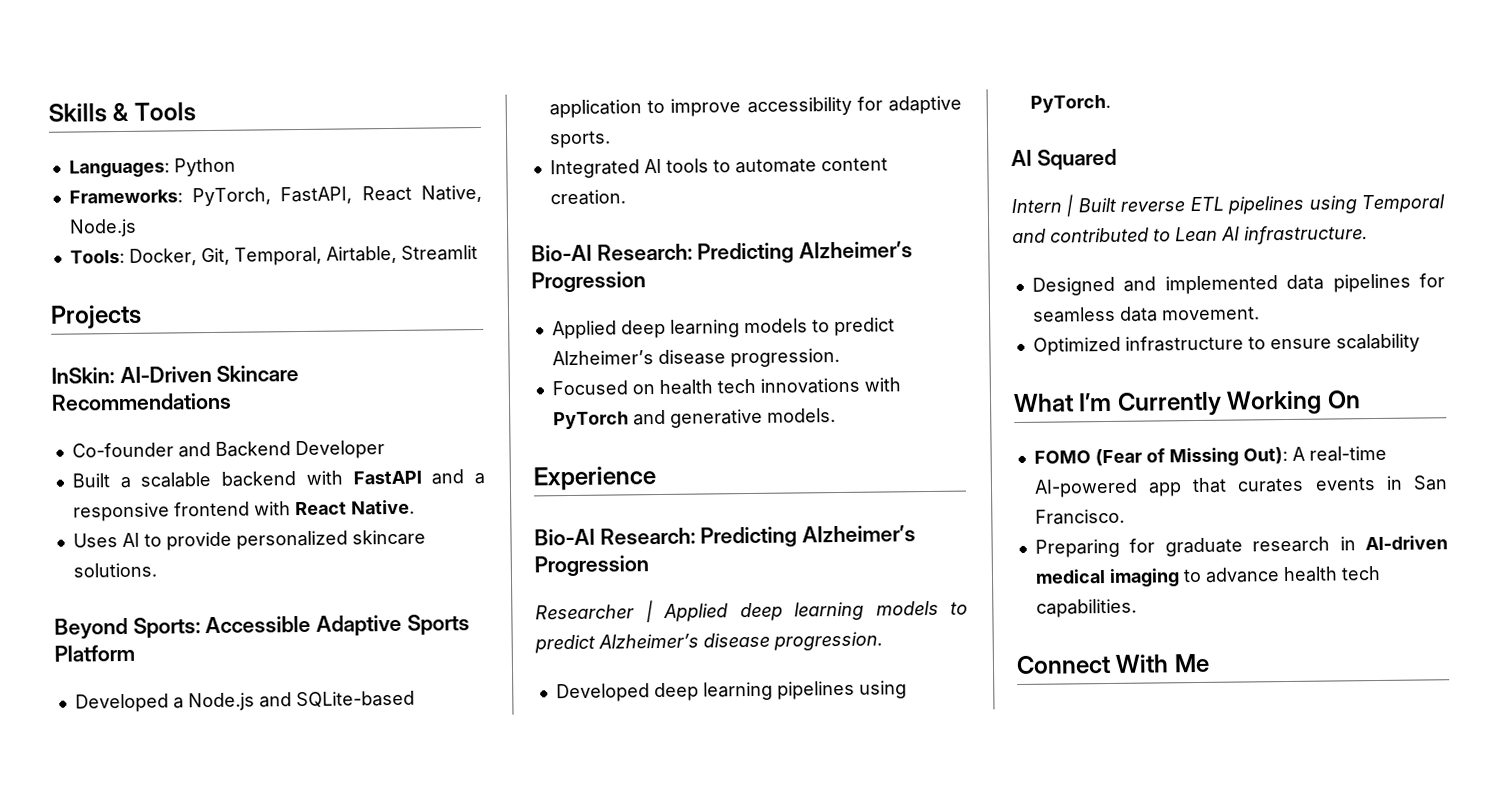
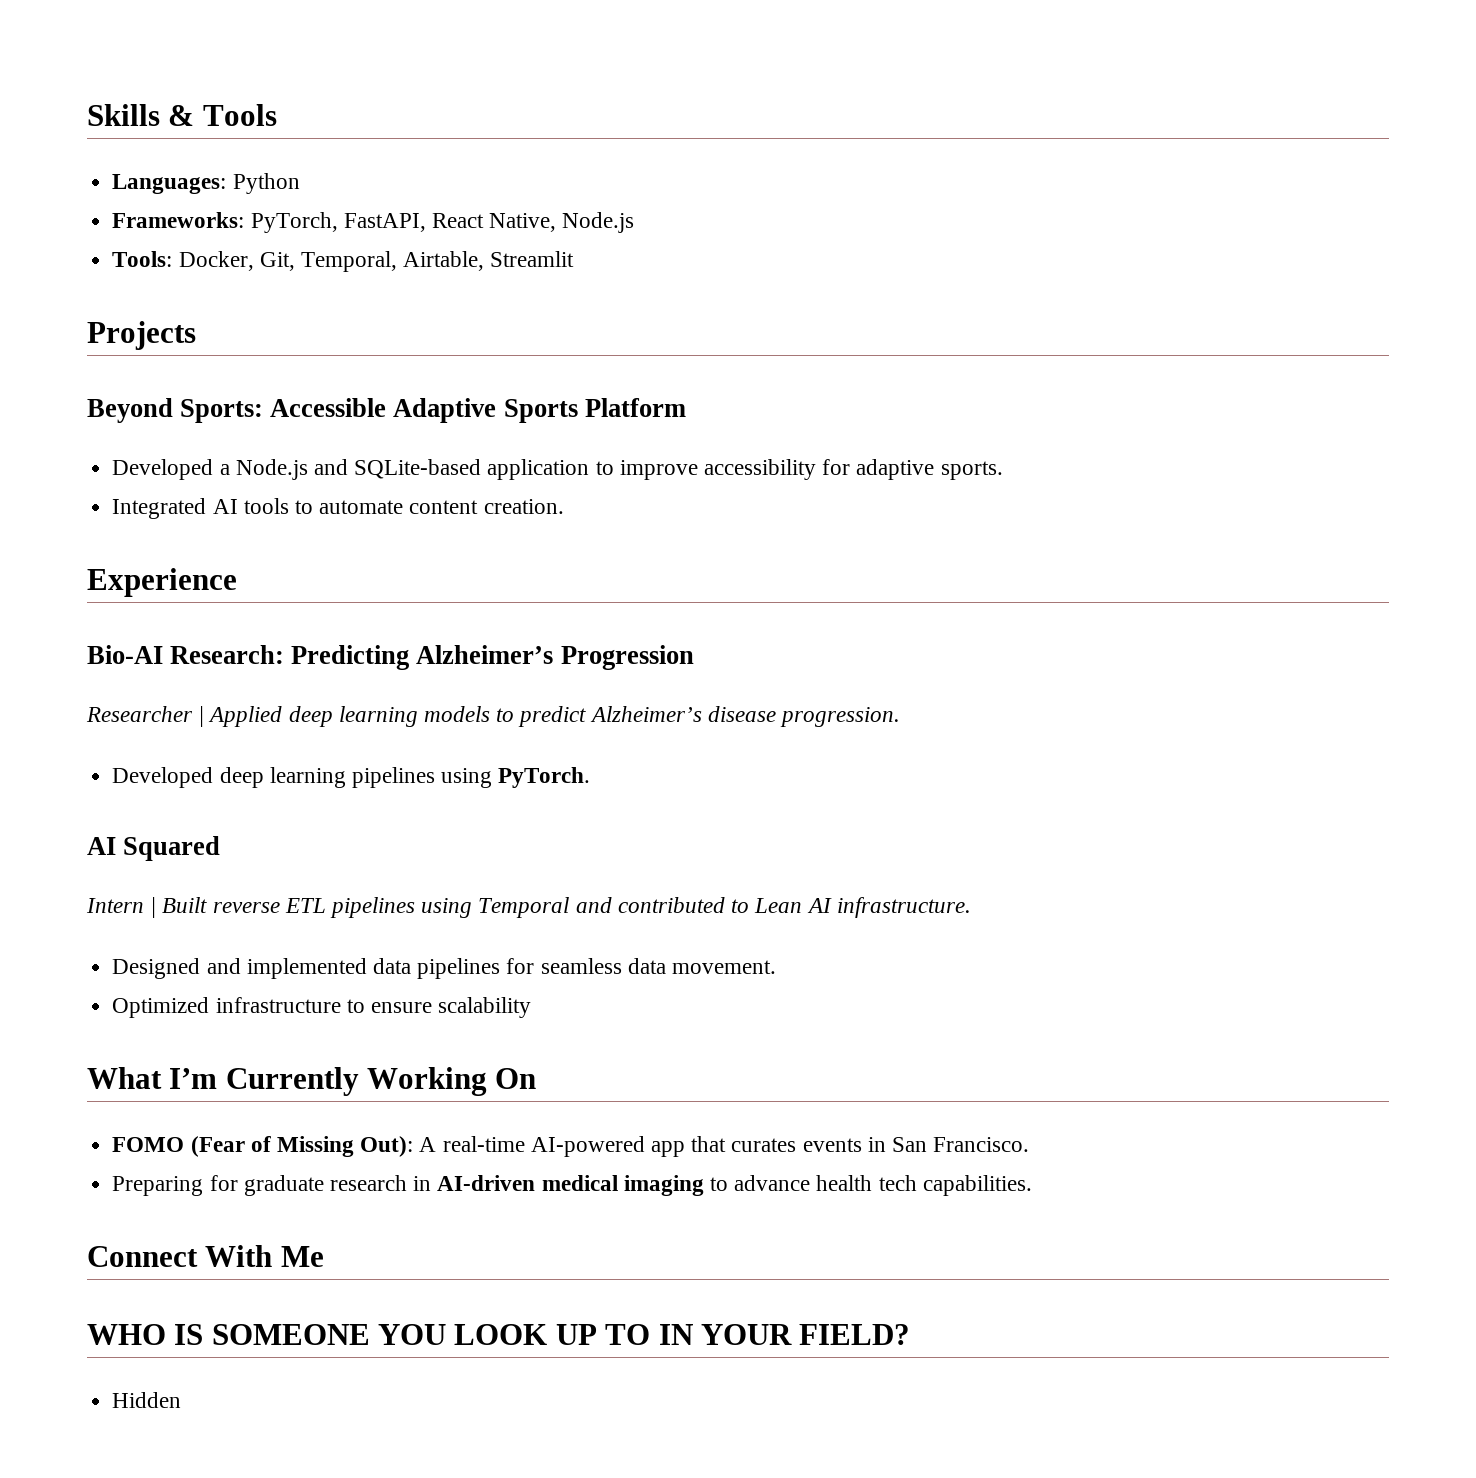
- InSkin: AI-Driven Skincare Recommendations
- Co-founder and Backend Developer
- Built a scalable backend with FastAPI and a responsive frontend with React Native.
- Uses AI to provide personalized skincare solutions.
  Integrated AI tools to automate content creation.
- Bio-AI Research: Predicting Alzheimer’s Progression
- Applied deep learning models to predict Alzheimer’s disease progression.
- Focused on health tech innovations with PyTorch and generative models.
+ WHO IS SOMEONE YOU LOOK UP TO IN YOUR FIELD?
+ Hidden

